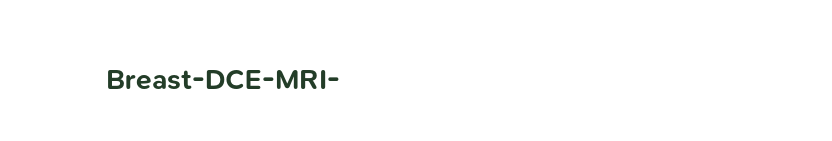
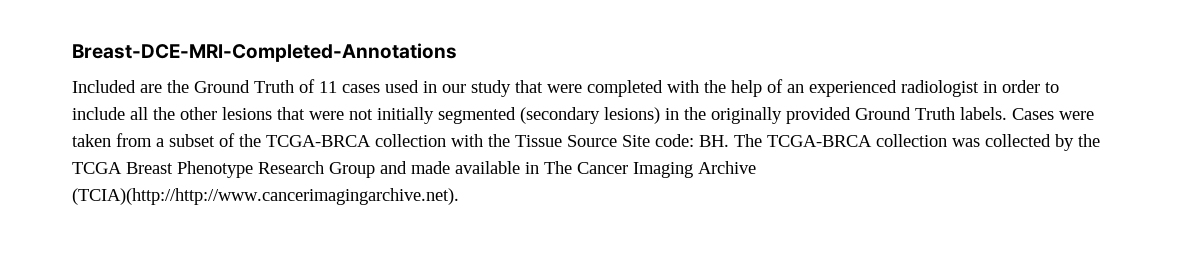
- Breast-DCE-MRI-
+ Breast-DCE-MRI-Completed-Annotations
+ Included are the Ground Truth of 11 cases used in our study that were completed with the help of an experienced radiologist in order to include all the other lesions that were not initially segmented (secondary lesions) in the originally provided Ground Truth labels. Cases were taken from a subset of the TCGA-BRCA collection with the Tissue Source Site code: BH. The TCGA-BRCA collection was collected by the TCGA Breast Phenotype Research Group and made available in The Cancer Imaging Archive (TCIA)(http://http://www.cancerimagingarchive.net).

